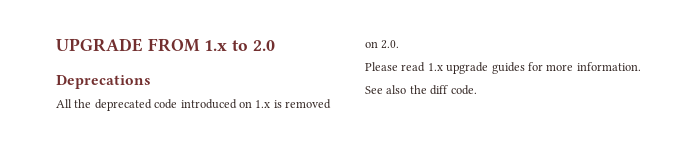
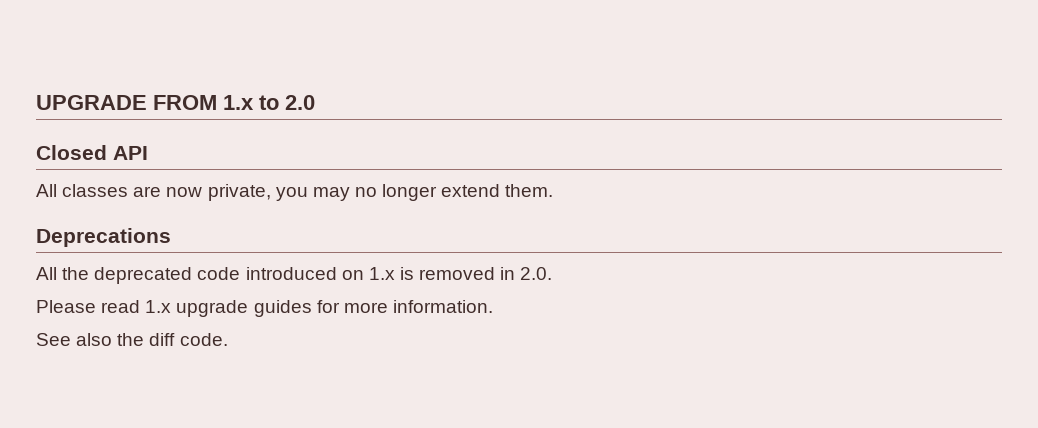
+ Closed API
+ All classes are now private, you may no longer extend them.
- All the deprecated code introduced on 1.x is removed on 2.0.
+ All the deprecated code introduced on 1.x is removed in 2.0.

